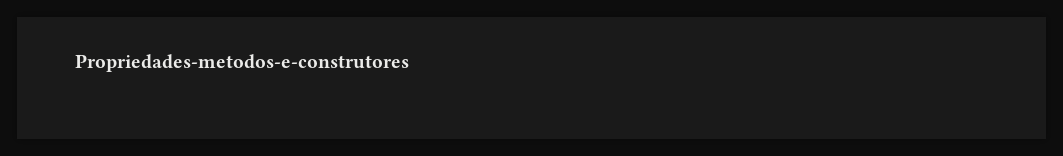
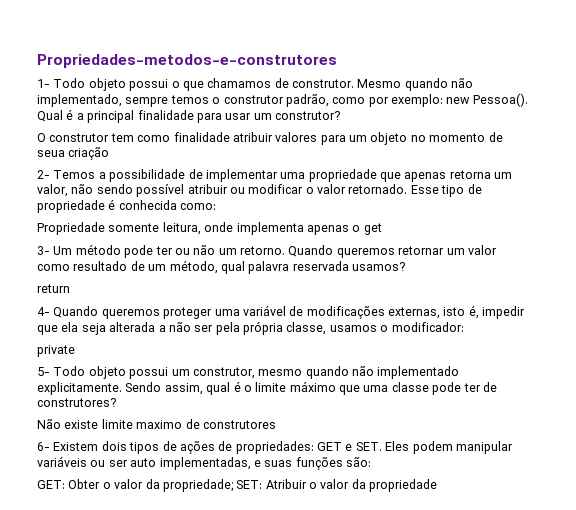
+ 1- Todo objeto possui o que chamamos de construtor. Mesmo quando não implementado, sempre temos o construtor padrão, como por exemplo: new Pessoa(). Qual é a principal finalidade para usar um construtor?
+ O construtor tem como finalidade atribuir valores para um objeto no momento de seua criação
+ 2- Temos a possibilidade de implementar uma propriedade que apenas retorna um valor, não sendo possível atribuir ou modificar o valor retornado. Esse tipo de propriedade é conhecida como:
+ Propriedade somente leitura, onde implementa apenas o get
+ 3- Um método pode ter ou não um retorno. Quando queremos retornar um valor como resultado de um método, qual palavra reservada usamos?
+ return
+ 4- Quando queremos proteger uma variável de modificações externas, isto é, impedir que ela seja alterada a não ser pela própria classe, usamos o modificador:
+ private
+ 5- Todo objeto possui um construtor, mesmo quando não implementado explicitamente. Sendo assim, qual é o limite máximo que uma classe pode ter de construtores?
+ Não existe limite maximo de construtores
+ 6- Existem dois tipos de ações de propriedades: GET e SET. Eles podem manipular variáveis ou ser auto implementadas, e suas funções são:
+ GET: Obter o valor da propriedade; SET: Atribuir o valor da propriedade

